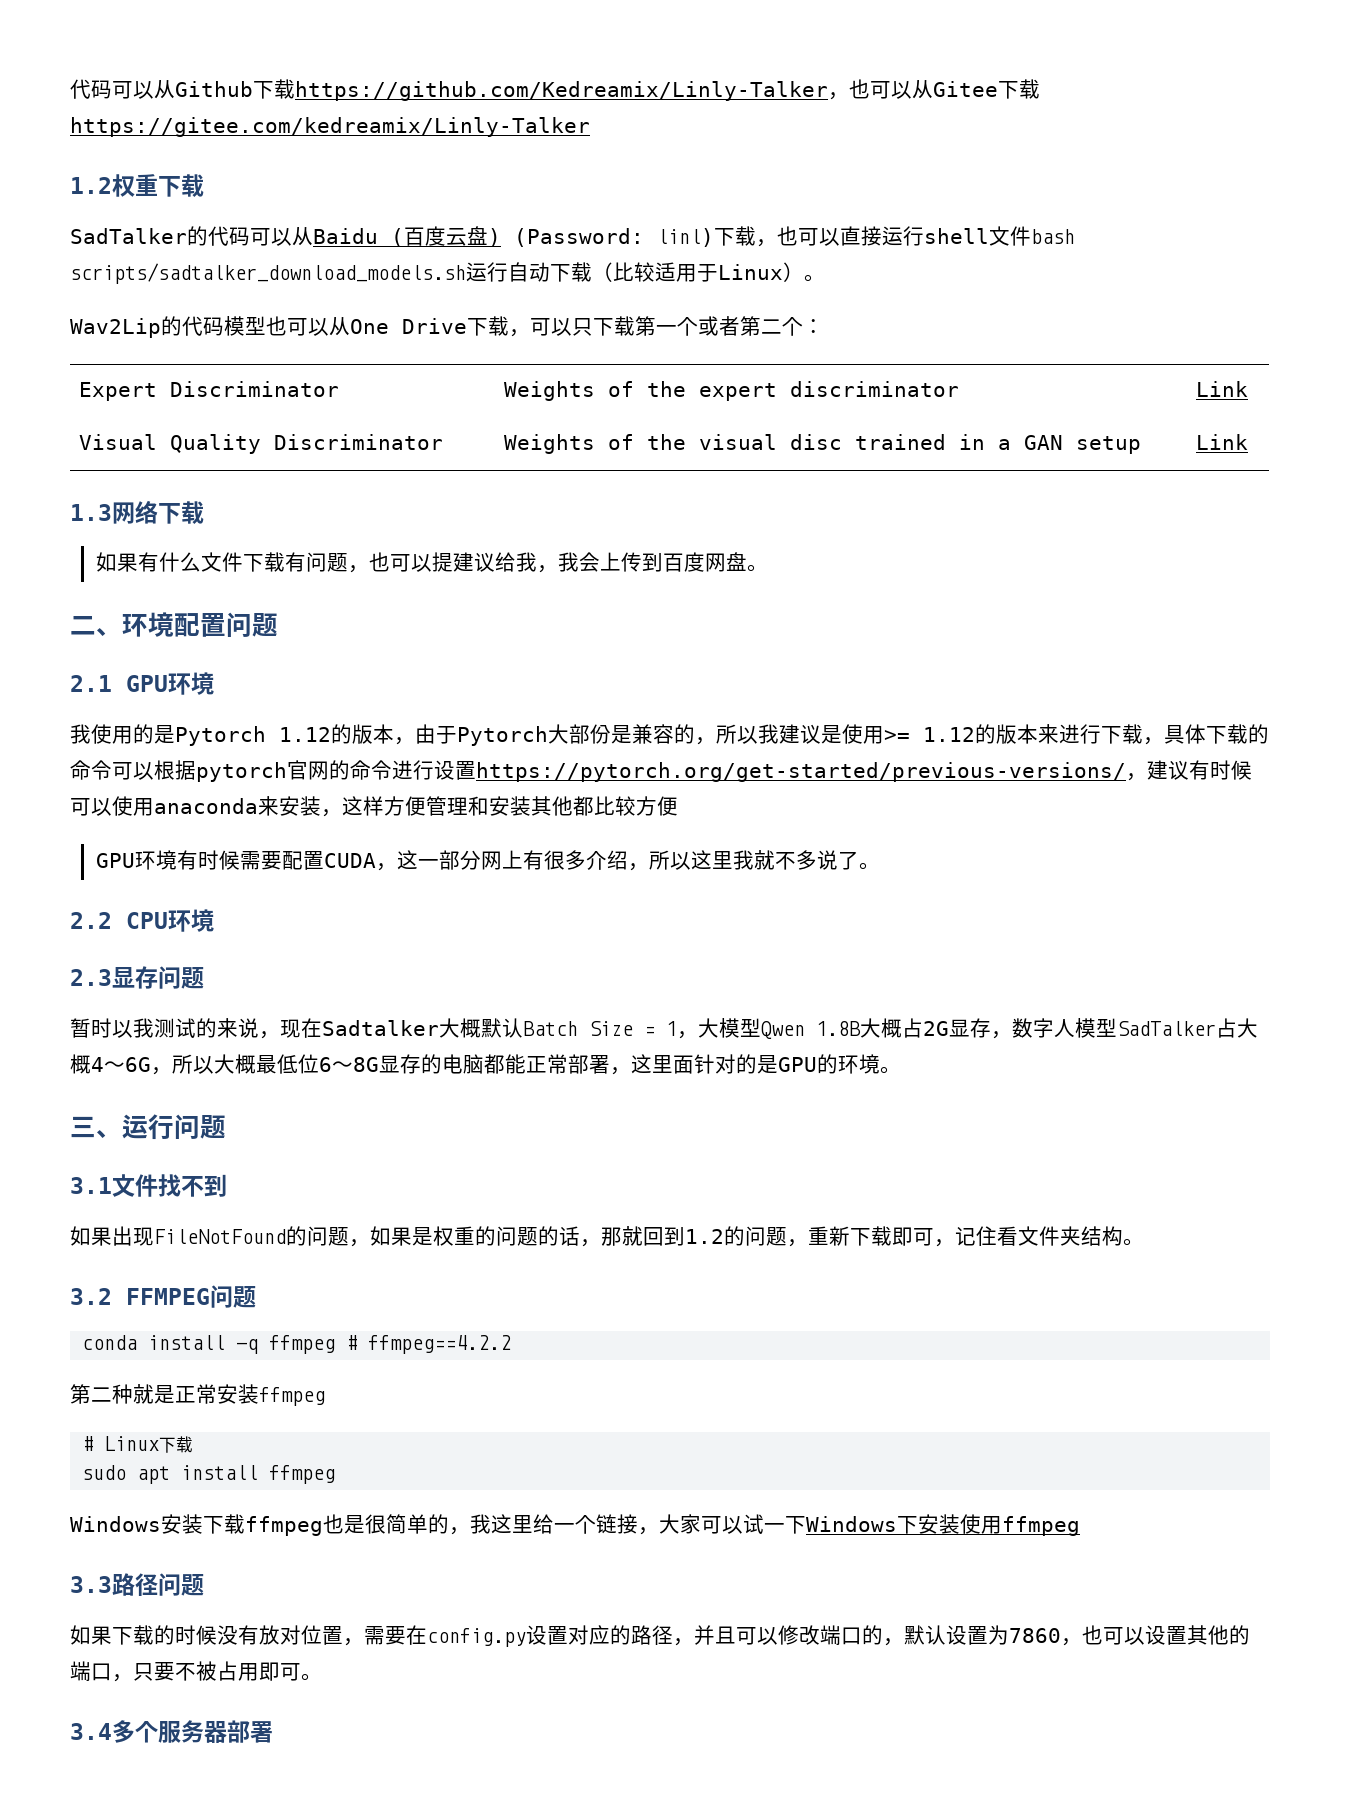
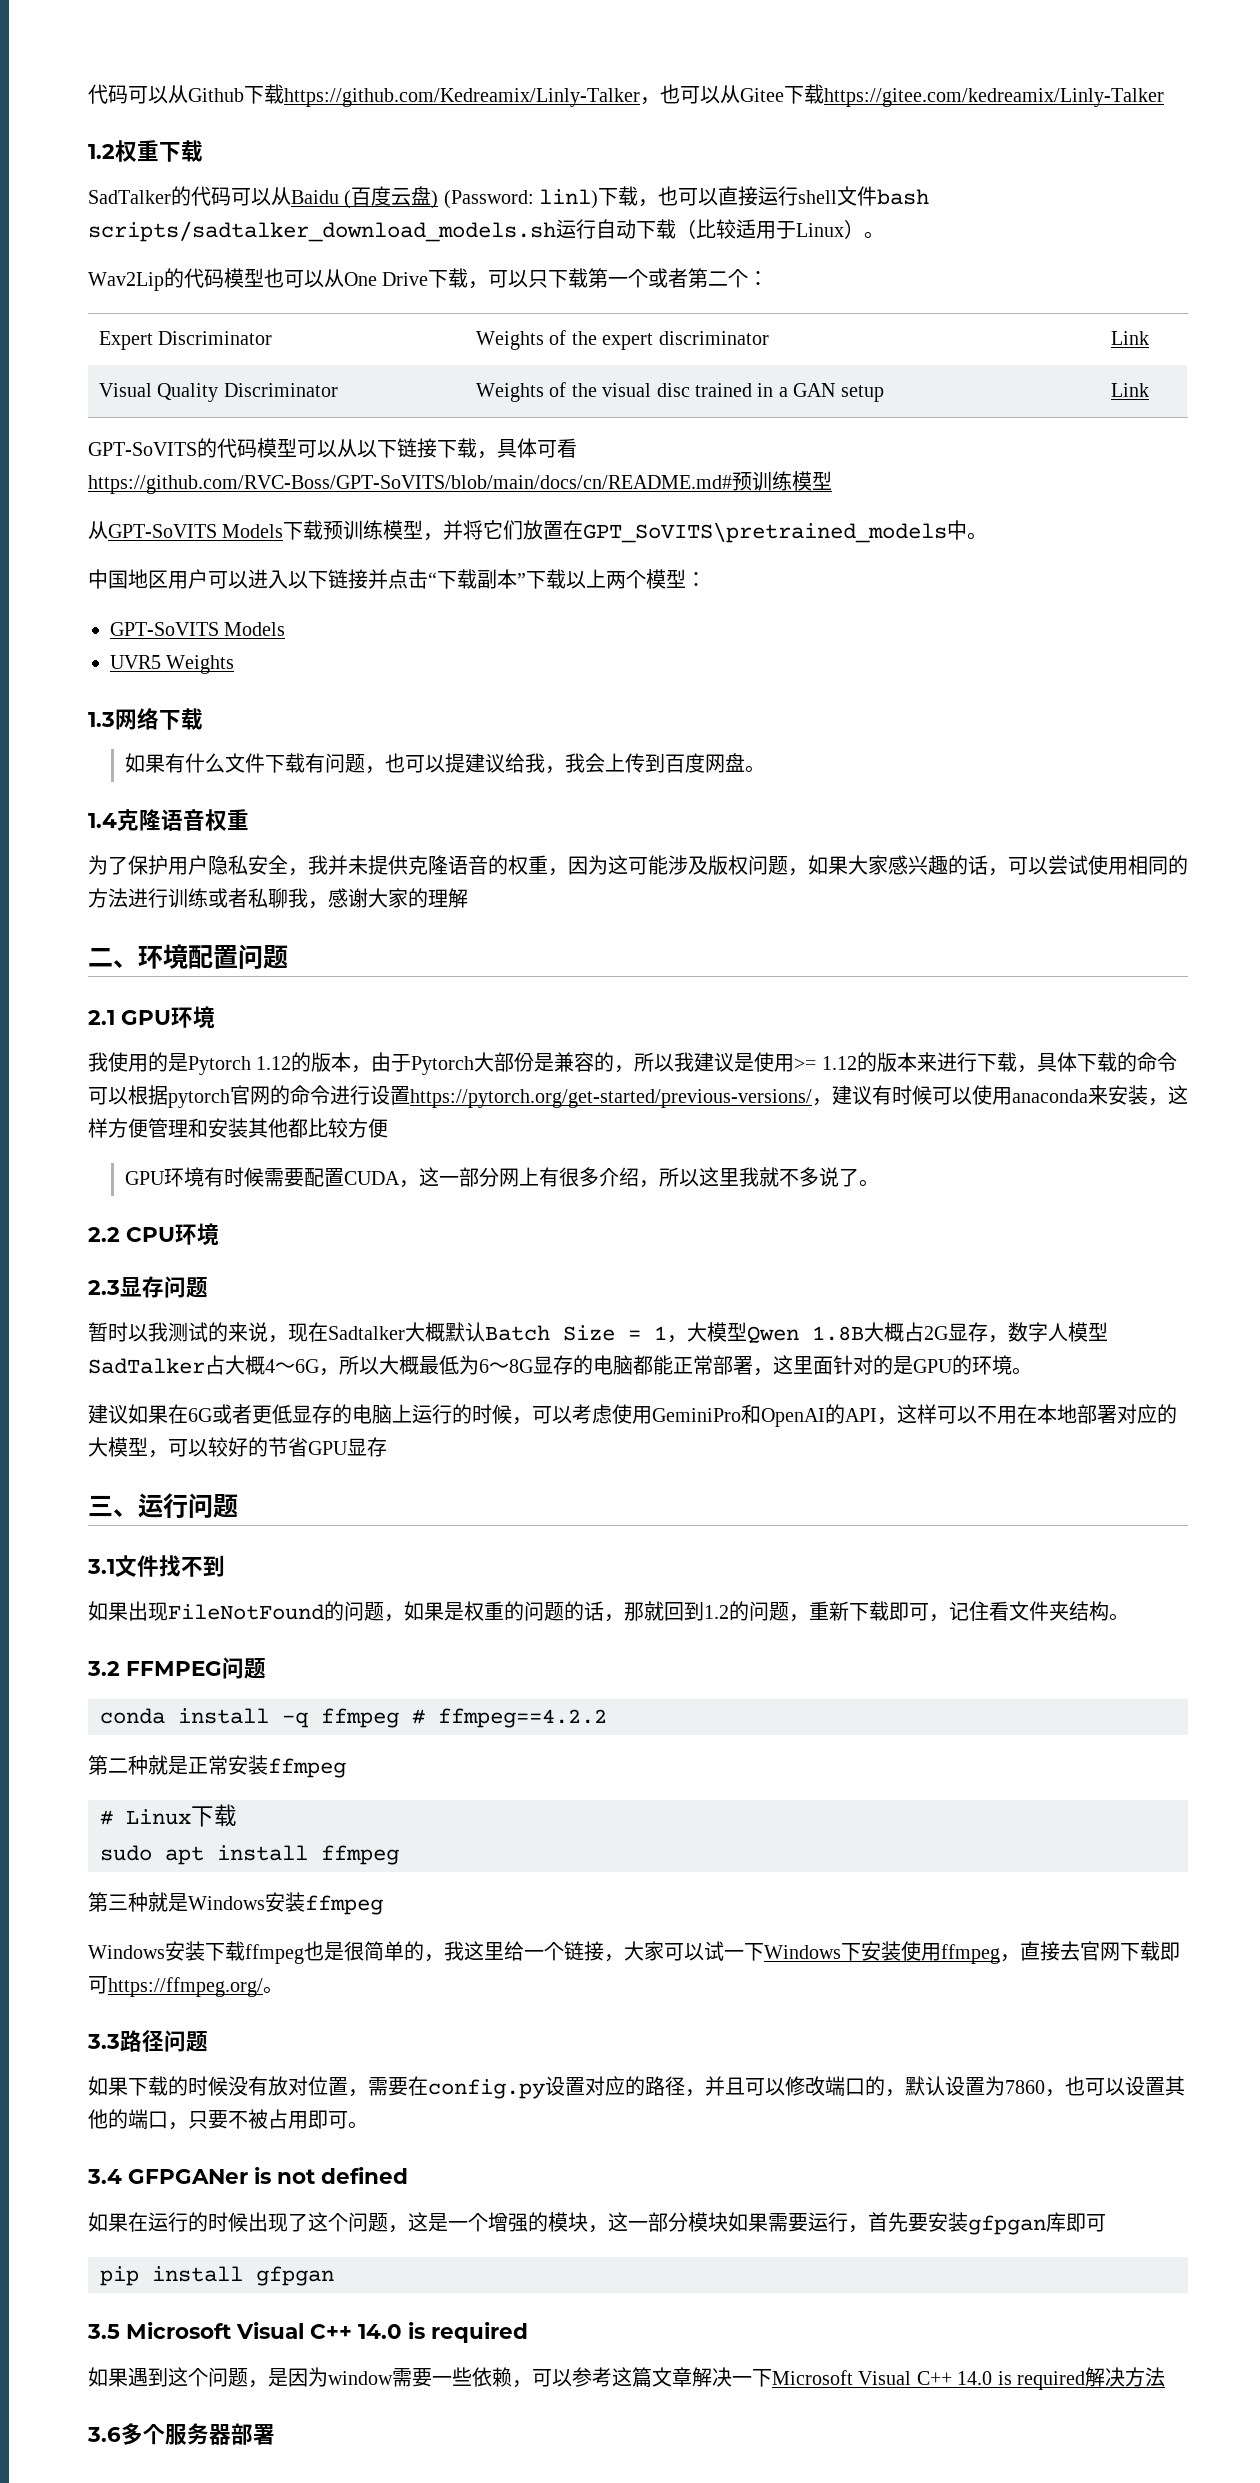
+ GPT-SoVITS的代码模型可以从以下链接下载，具体可看https://github.com/RVC-Boss/GPT-SoVITS/blob/main/docs/cn/README.md#预训练模型
+ 从GPT-SoVITS Models下载预训练模型，并将它们放置在GPT_SoVITS\pretrained_models中。
+ 中国地区用户可以进入以下链接并点击“下载副本”下载以上两个模型：
+ GPT-SoVITS Models
+ UVR5 Weights
+ 1.4克隆语音权重
+ 为了保护用户隐私安全，我并未提供克隆语音的权重，因为这可能涉及版权问题，如果大家感兴趣的话，可以尝试使用相同的方法进行训练或者私聊我，感谢大家的理解
- 暂时以我测试的来说，现在Sadtalker大概默认Batch Size = 1，大模型Qwen 1.8B大概占2G显存，数字人模型SadTalker占大概4～6G，所以大概最低位6～8G显存的电脑都能正常部署，这里面针对的是GPU的环境。
+ 暂时以我测试的来说，现在Sadtalker大概默认Batch Size = 1，大模型Qwen 1.8B大概占2G显存，数字人模型SadTalker占大概4～6G，所以大概最低为6～8G显存的电脑都能正常部署，这里面针对的是GPU的环境。
+ 建议如果在6G或者更低显存的电脑上运行的时候，可以考虑使用GeminiPro和OpenAI的API，这样可以不用在本地部署对应的大模型，可以较好的节省GPU显存
+ 第三种就是Windows安装ffmpeg
- Windows安装下载ffmpeg也是很简单的，我这里给一个链接，大家可以试一下Windows下安装使用ffmpeg
+ Windows安装下载ffmpeg也是很简单的，我这里给一个链接，大家可以试一下Windows下安装使用ffmpeg，直接去官网下载即可https://ffmpeg.org/。
- 3.4多个服务器部署
+ 3.4 GFPGANer is not defined
+ 如果在运行的时候出现了这个问题，这是一个增强的模块，这一部分模块如果需要运行，首先要安装gfpgan库即可
+ pip install gfpgan
+ 3.5 Microsoft Visual C++ 14.0 is required
+ 如果遇到这个问题，是因为window需要一些依赖，可以参考这篇文章解决一下Microsoft Visual C++ 14.0 is required解决方法
+ 3.6多个服务器部署

